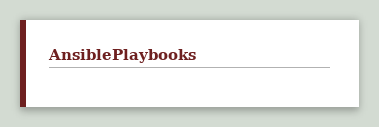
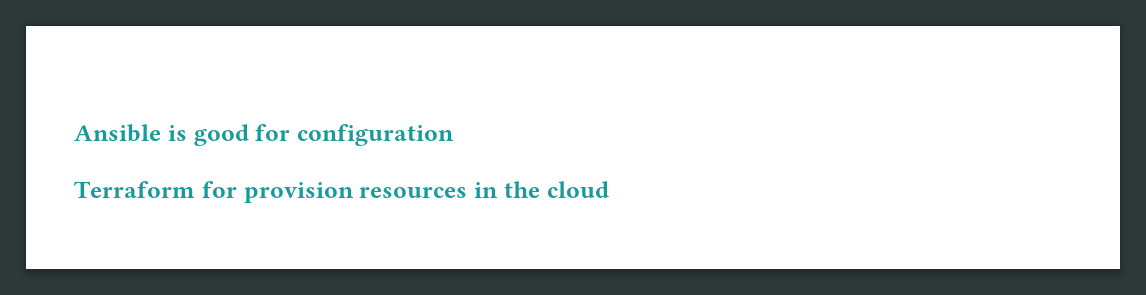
- AnsiblePlaybooks
+ Ansible is good for configuration
+ Terraform for provision resources in the cloud

